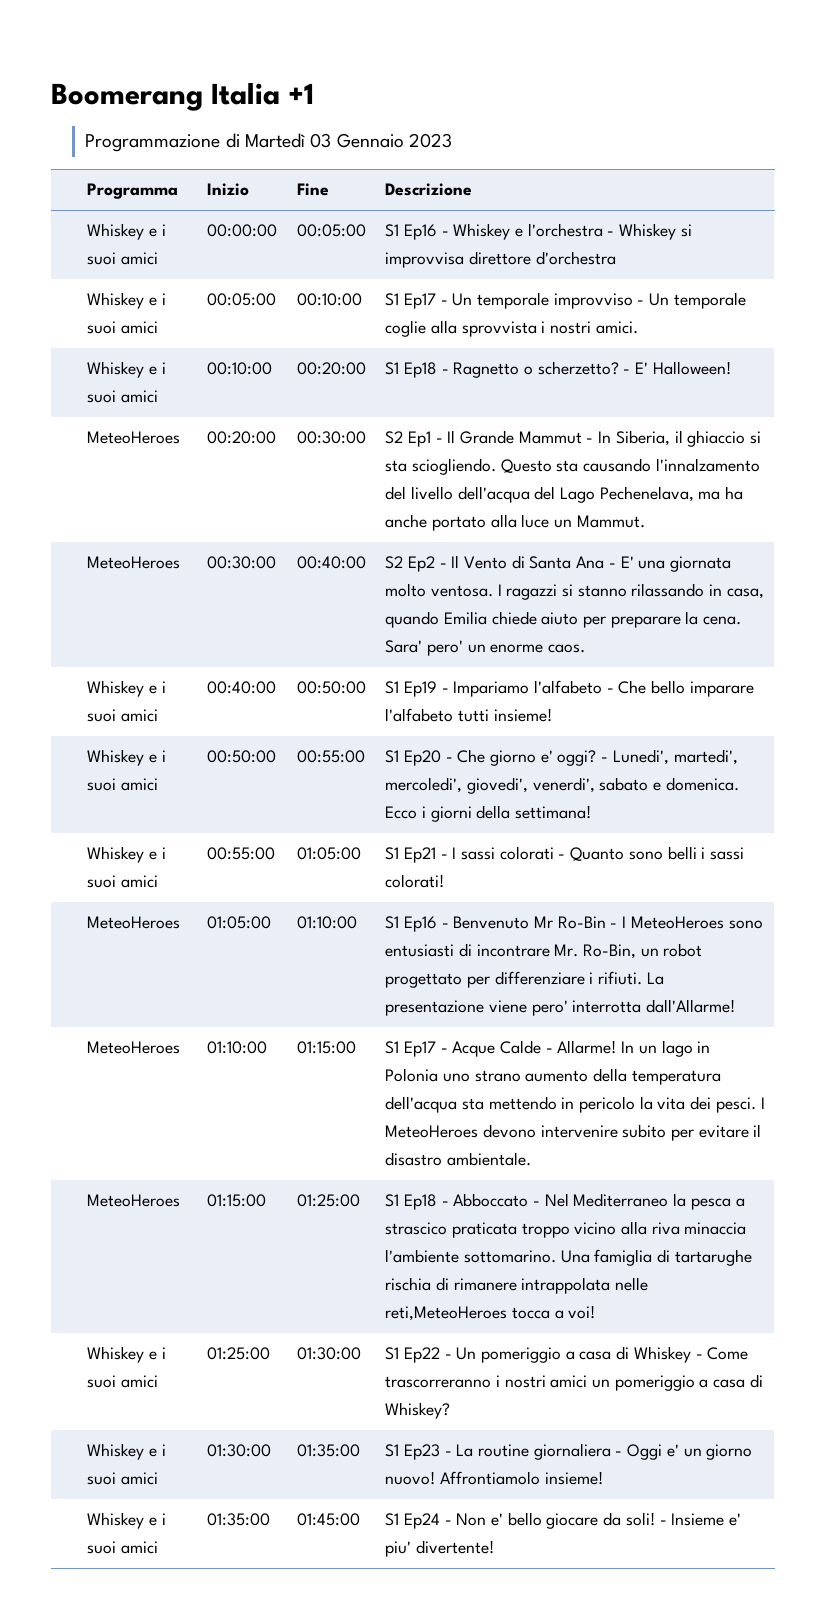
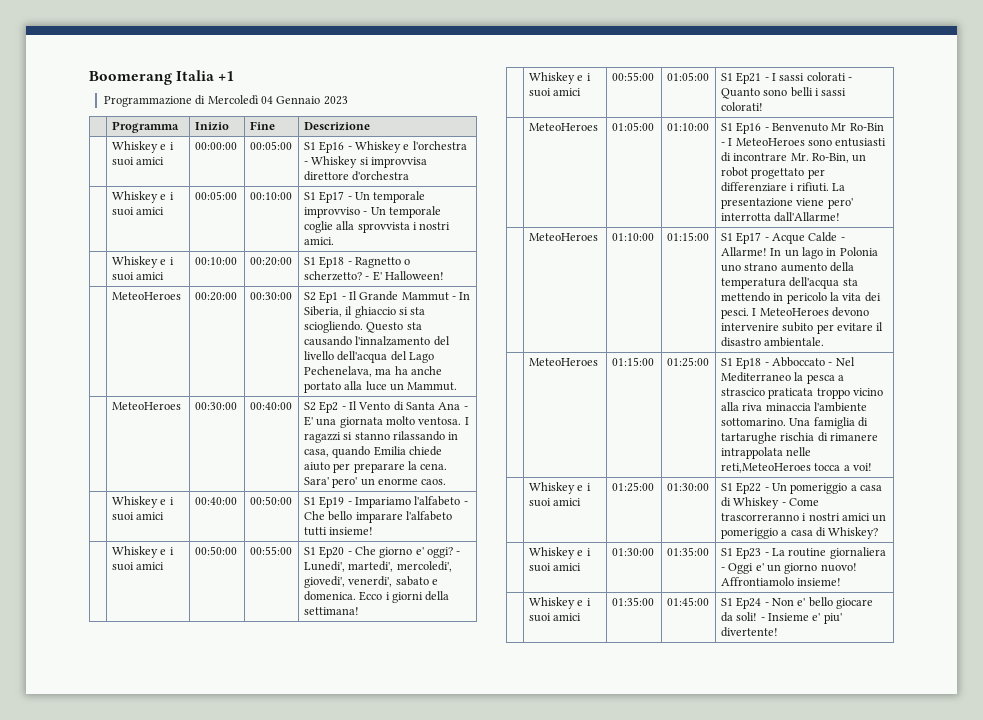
- Programmazione di Martedì 03 Gennaio 2023
+ Programmazione di Mercoledì 04 Gennaio 2023

